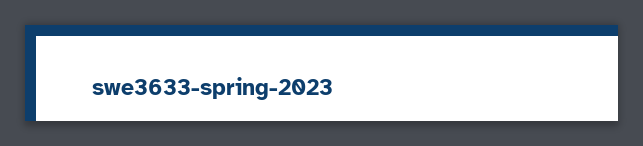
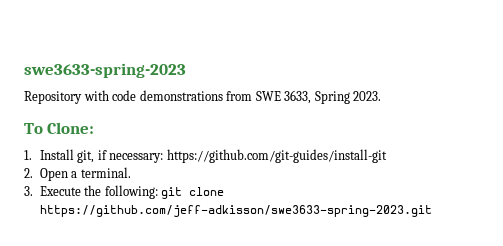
+ Repository with code demonstrations from SWE 3633, Spring 2023.
+ To Clone:
+ 1. Install git, if necessary: https://github.com/git-guides/install-git
+ 2. Open a terminal.
+ 3. Execute the following: git clone https://github.com/jeff-adkisson/swe3633-spring-2023.git

